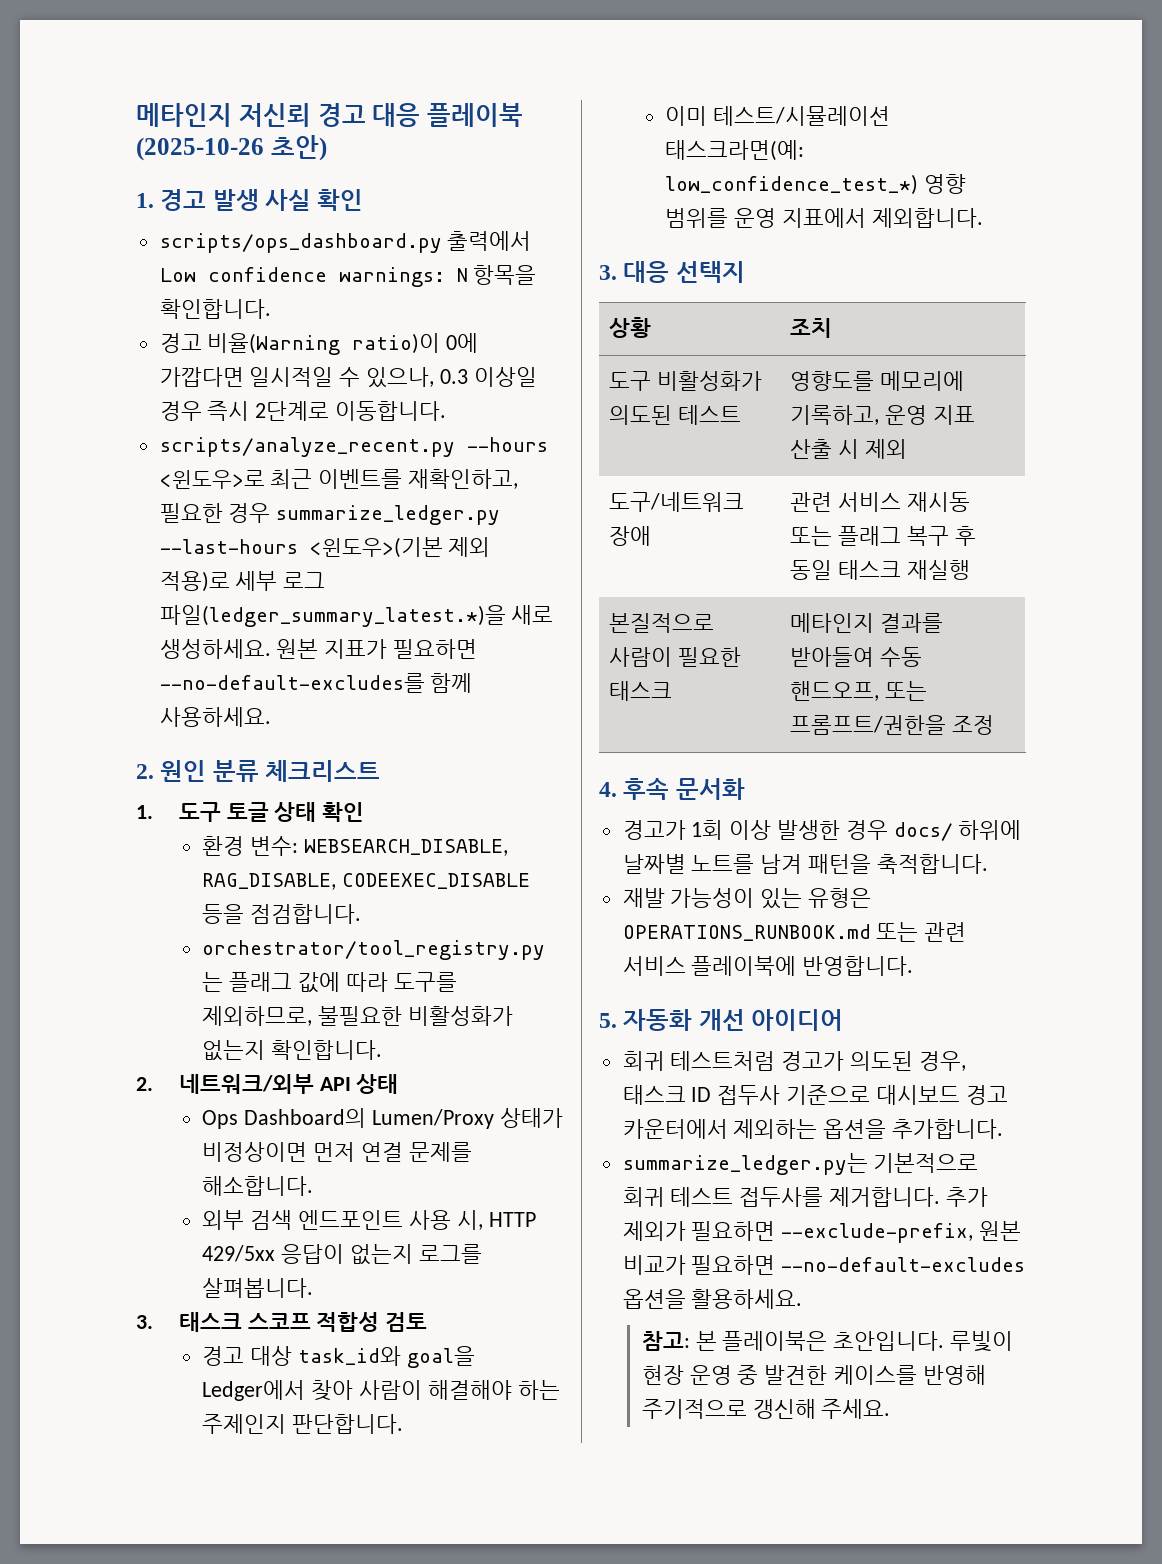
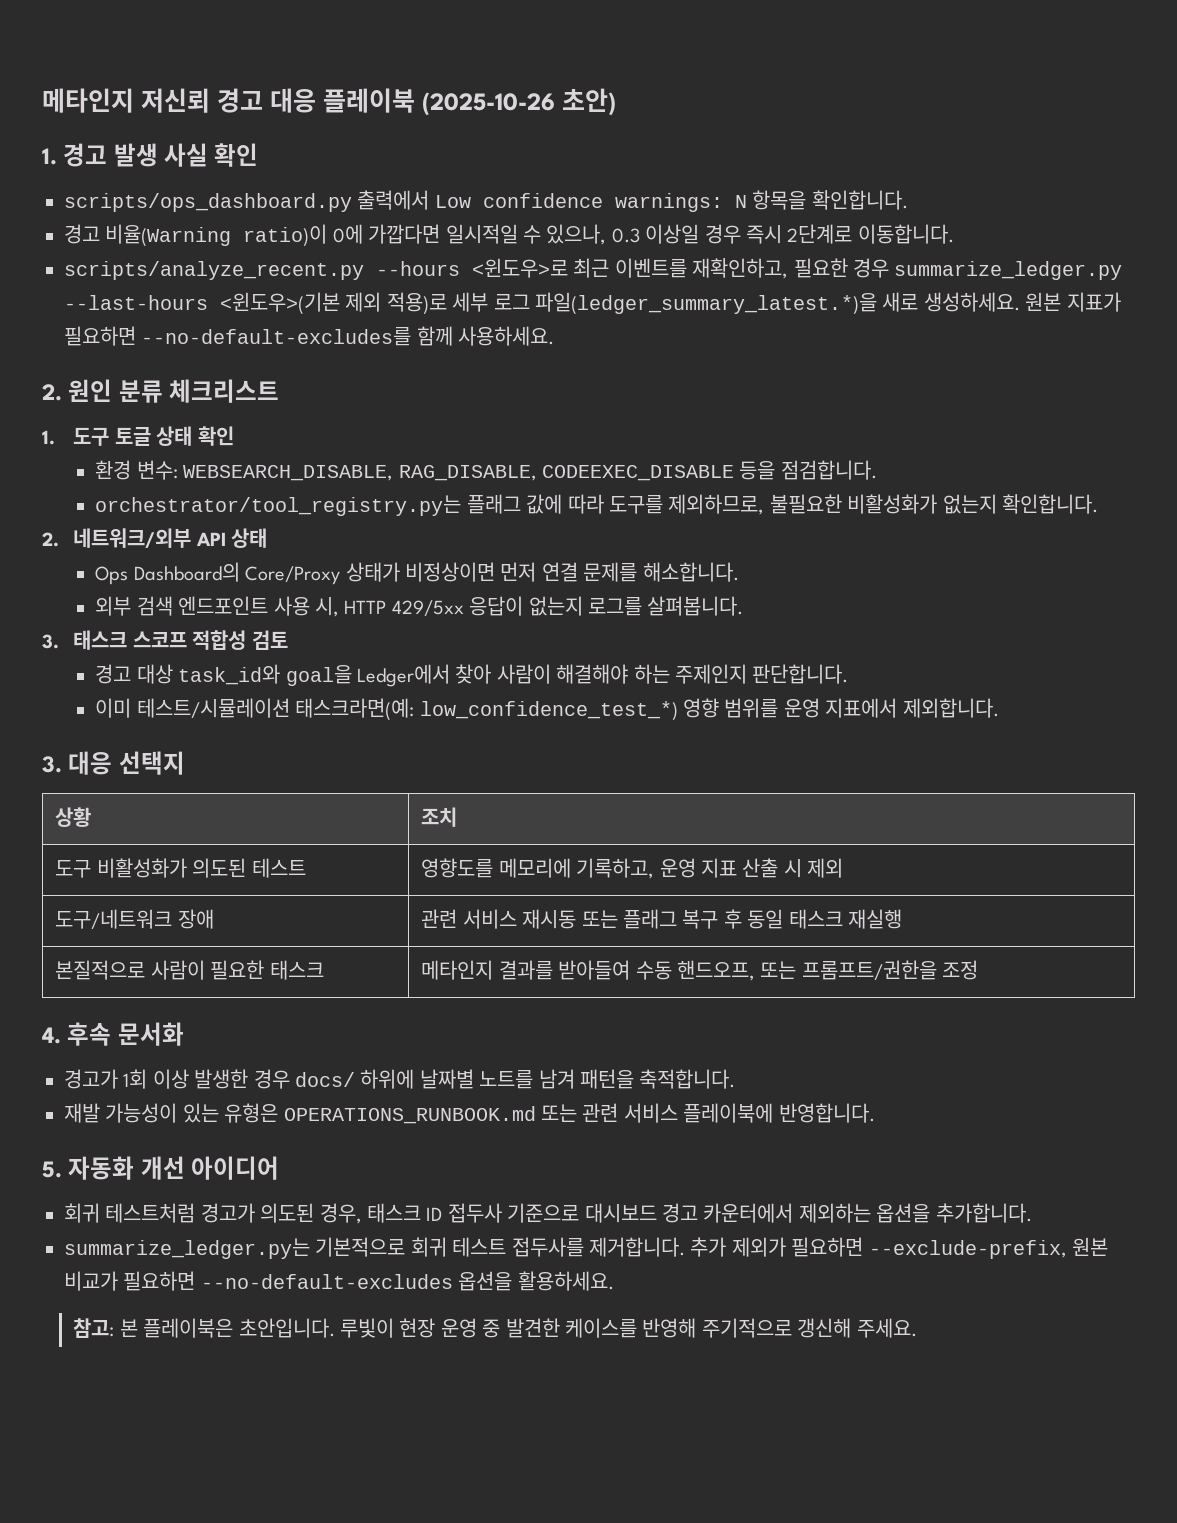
- Ops Dashboard의 Lumen/Proxy 상태가 비정상이면 먼저 연결 문제를 해소합니다.
+ Ops Dashboard의 Core/Proxy 상태가 비정상이면 먼저 연결 문제를 해소합니다.

